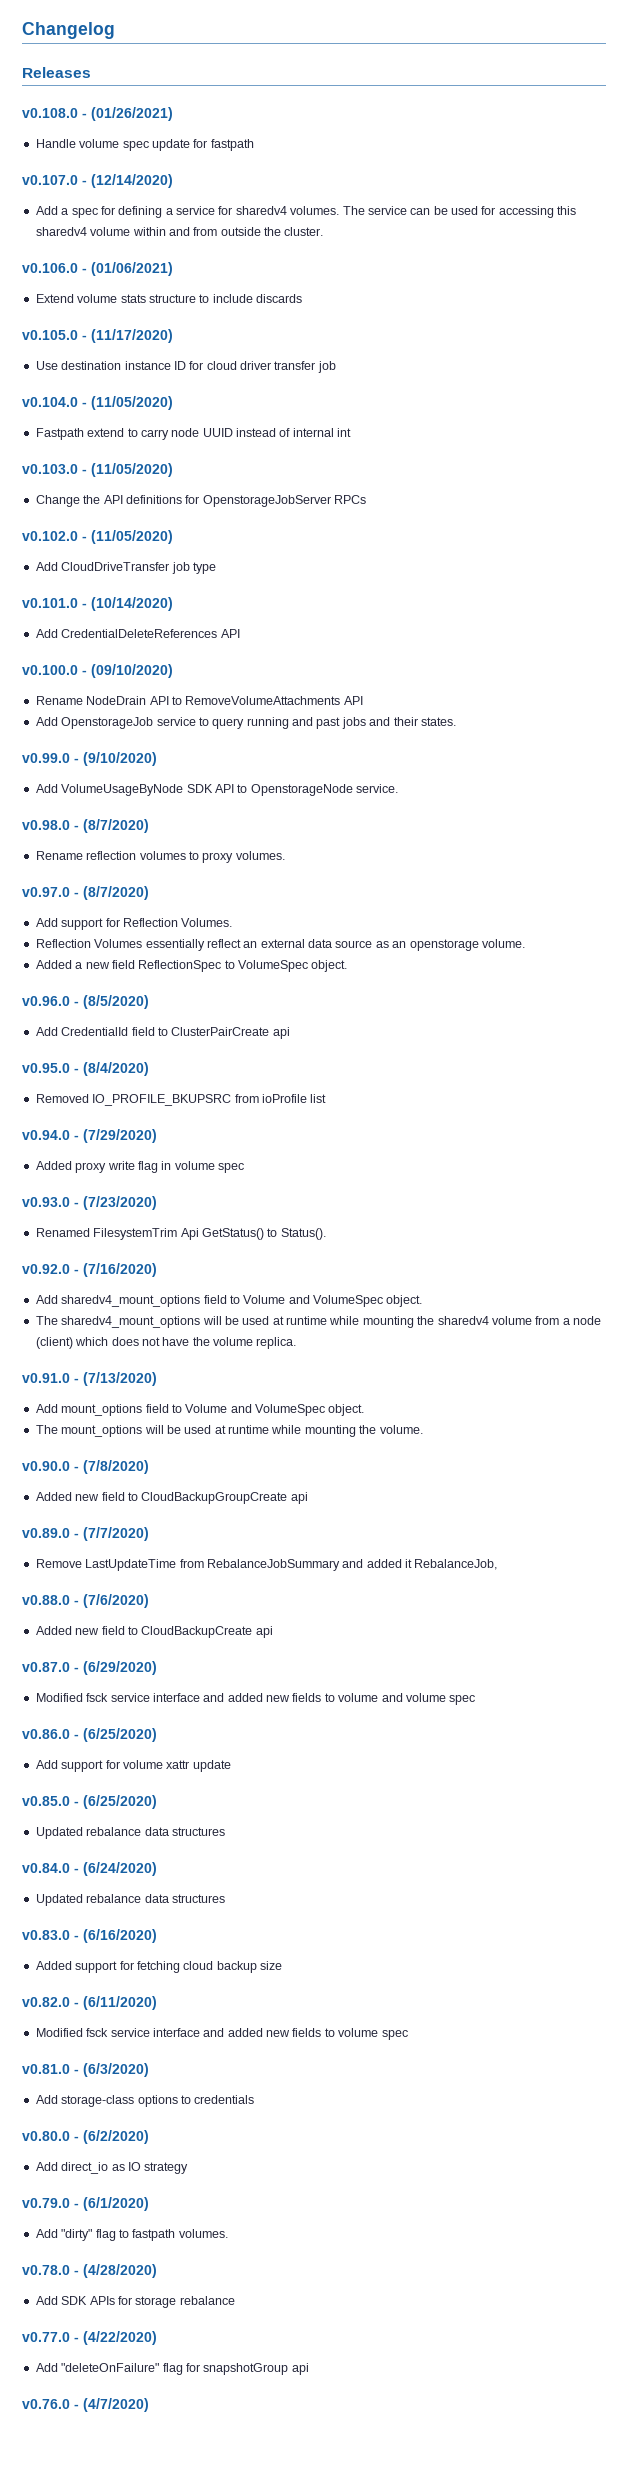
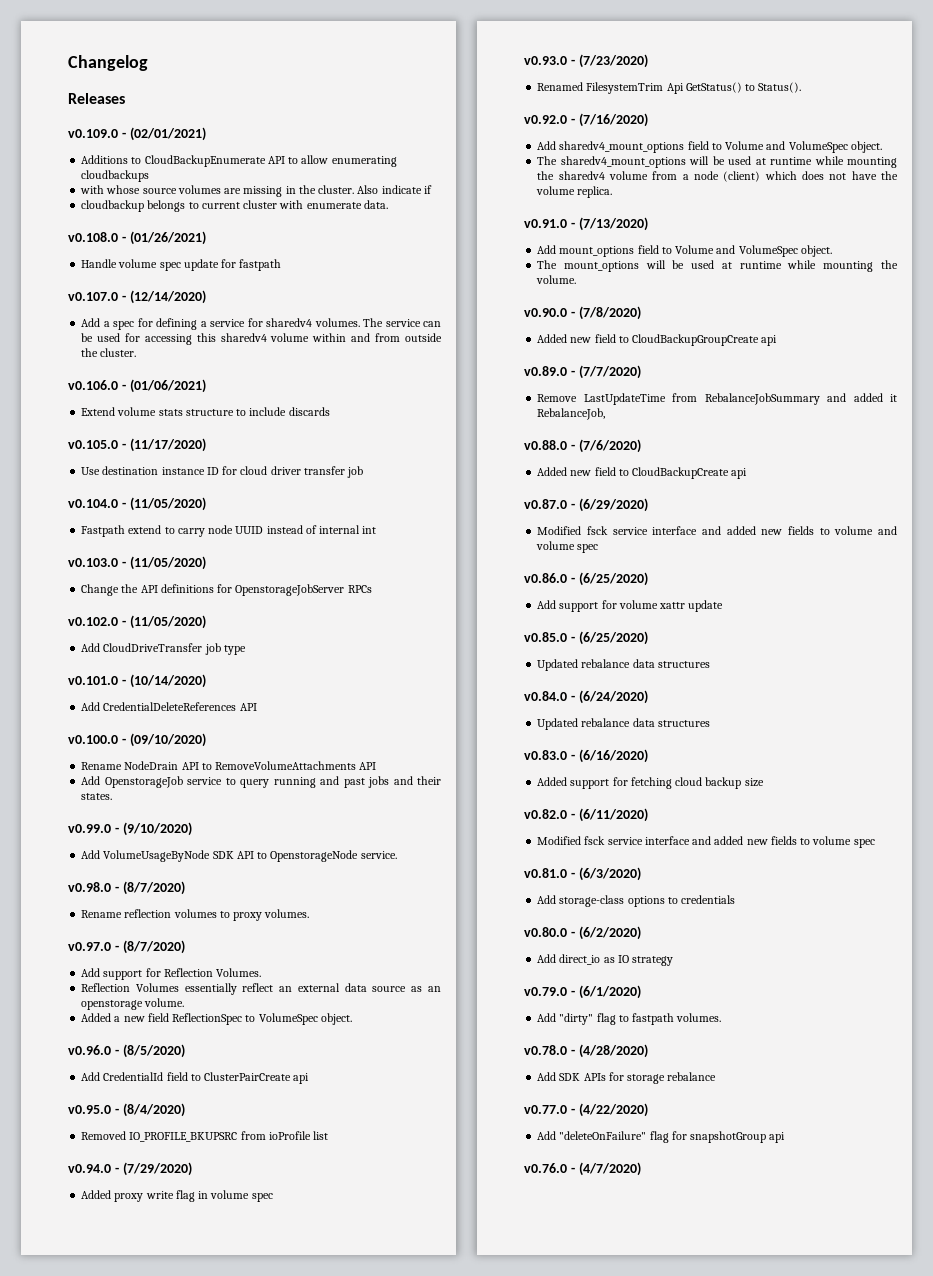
+ v0.109.0 - (02/01/2021)
+ Additions to CloudBackupEnumerate API to allow enumerating cloudbackups
+ with whose source volumes are missing in the cluster. Also indicate if
+ cloudbackup belongs to current cluster with enumerate data.

